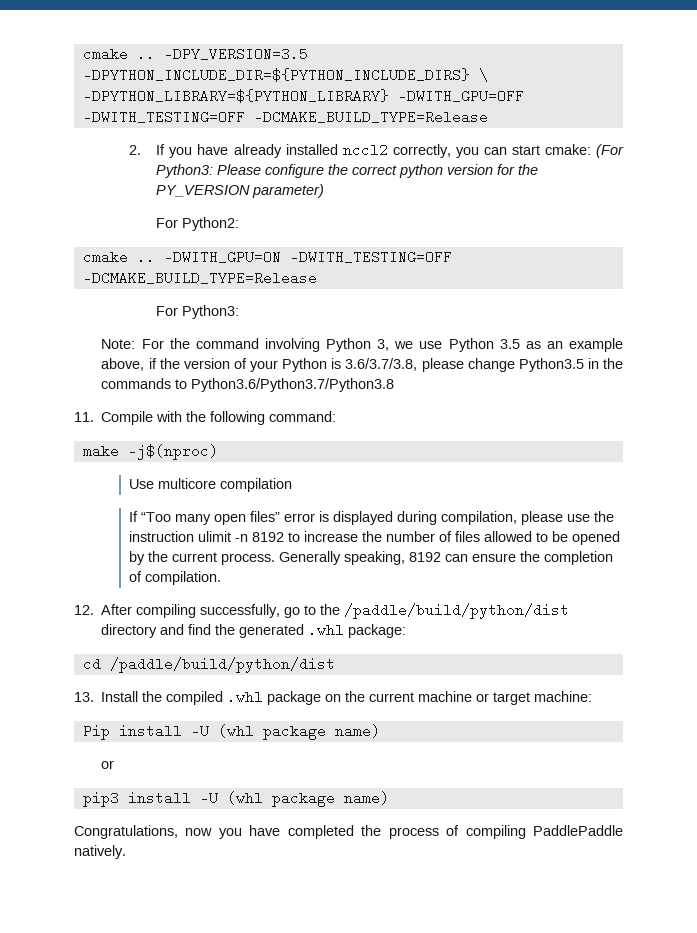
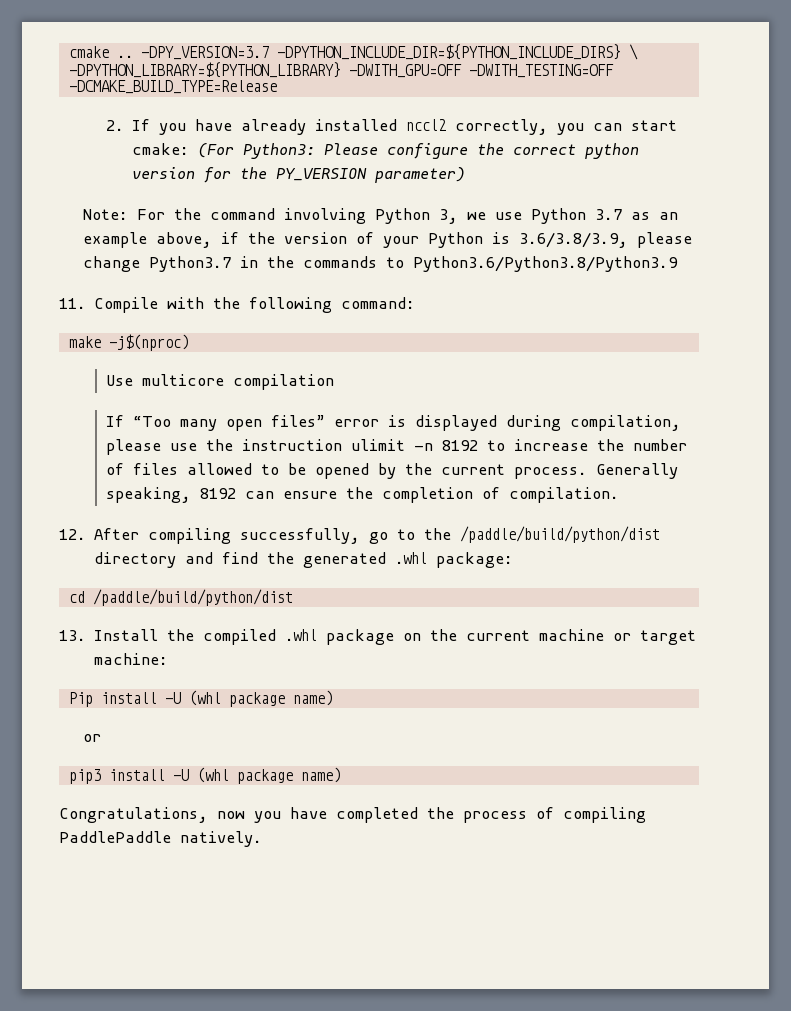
- cmake .. -DPY_VERSION=3.5 -DPYTHON_INCLUDE_DIR=${PYTHON_INCLUDE_DIRS} \
+ cmake .. -DPY_VERSION=3.7 -DPYTHON_INCLUDE_DIR=${PYTHON_INCLUDE_DIRS} \
- For Python2:
- cmake .. -DWITH_GPU=ON -DWITH_TESTING=OFF -DCMAKE_BUILD_TYPE=Release
- For Python3:
- Note: For the command involving Python 3, we use Python 3.5 as an example above, if the version of your Python is 3.6/3.7/3.8, please change Python3.5 in the commands to Python3.6/Python3.7/Python3.8
+ Note: For the command involving Python 3, we use Python 3.7 as an example above, if the version of your Python is 3.6/3.8/3.9, please change Python3.7 in the commands to Python3.6/Python3.8/Python3.9

